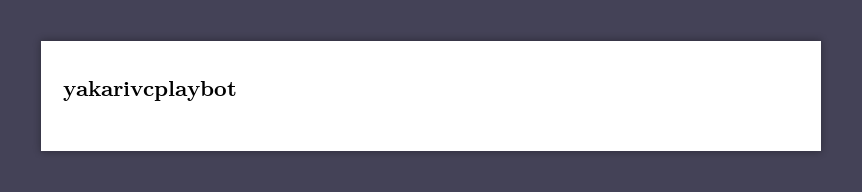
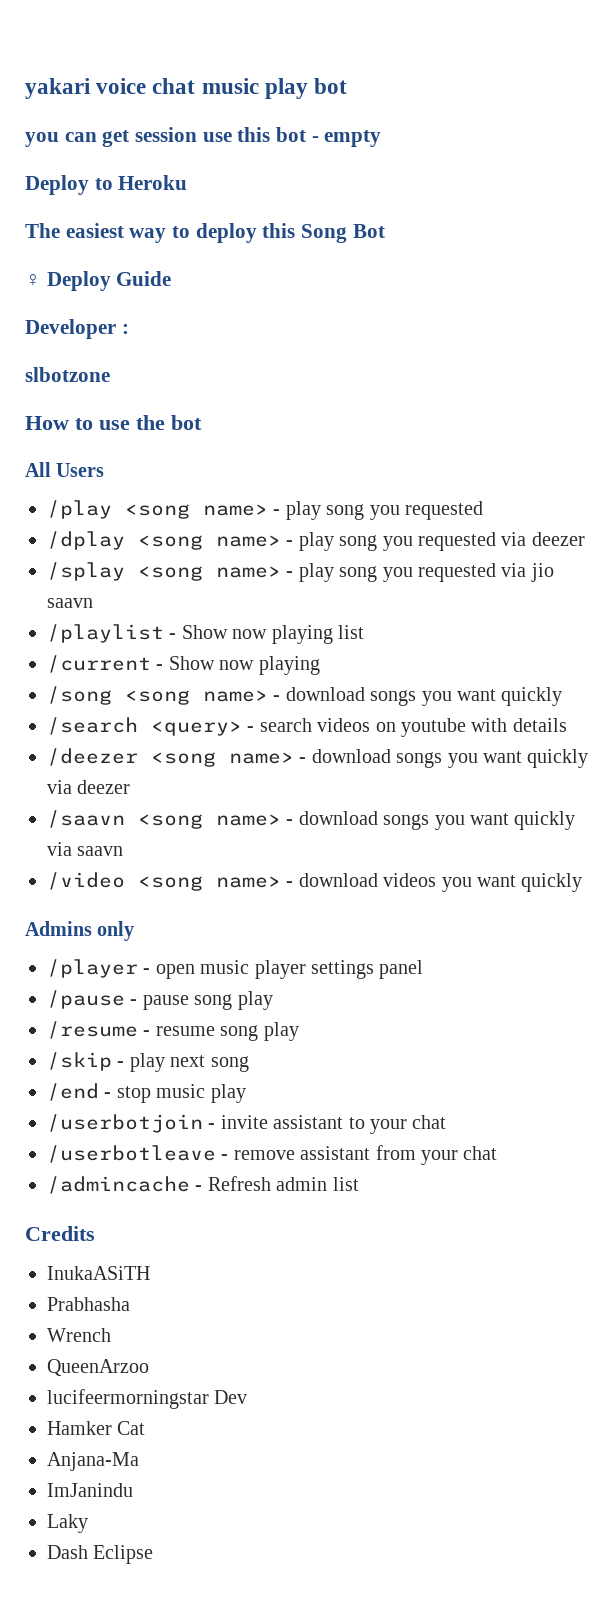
- yakarivcplaybot
+ yakari voice chat music play bot
+ you can get session use this bot - empty
+ Deploy to Heroku
+ The easiest way to deploy this Song Bot
+ ♀ Deploy Guide
+ Developer :
+ slbotzone
+ How to use the bot
+ All Users
+ /play <song name> - play song you requested
+ /dplay <song name> - play song you requested via deezer
+ /splay <song name> - play song you requested via jio saavn
+ /playlist - Show now playing list
+ /current - Show now playing
+ /song <song name> - download songs you want quickly
+ /search <query> - search videos on youtube with details
+ /deezer <song name> - download songs you want quickly via deezer
+ /saavn <song name> - download songs you want quickly via saavn
+ /video <song name> - download videos you want quickly
+ Admins only
+ /player - open music player settings panel
+ /pause - pause song play
+ /resume - resume song play
+ /skip - play next song
+ /end - stop music play
+ /userbotjoin - invite assistant to your chat
+ /userbotleave - remove assistant from your chat
+ /admincache - Refresh admin list
+ Credits
+ InukaASiTH
+ Prabhasha
+ Wrench
+ QueenArzoo
+ lucifeermorningstar Dev
+ Hamker Cat
+ Anjana-Ma
+ ImJanindu
+ Laky
+ Dash Eclipse

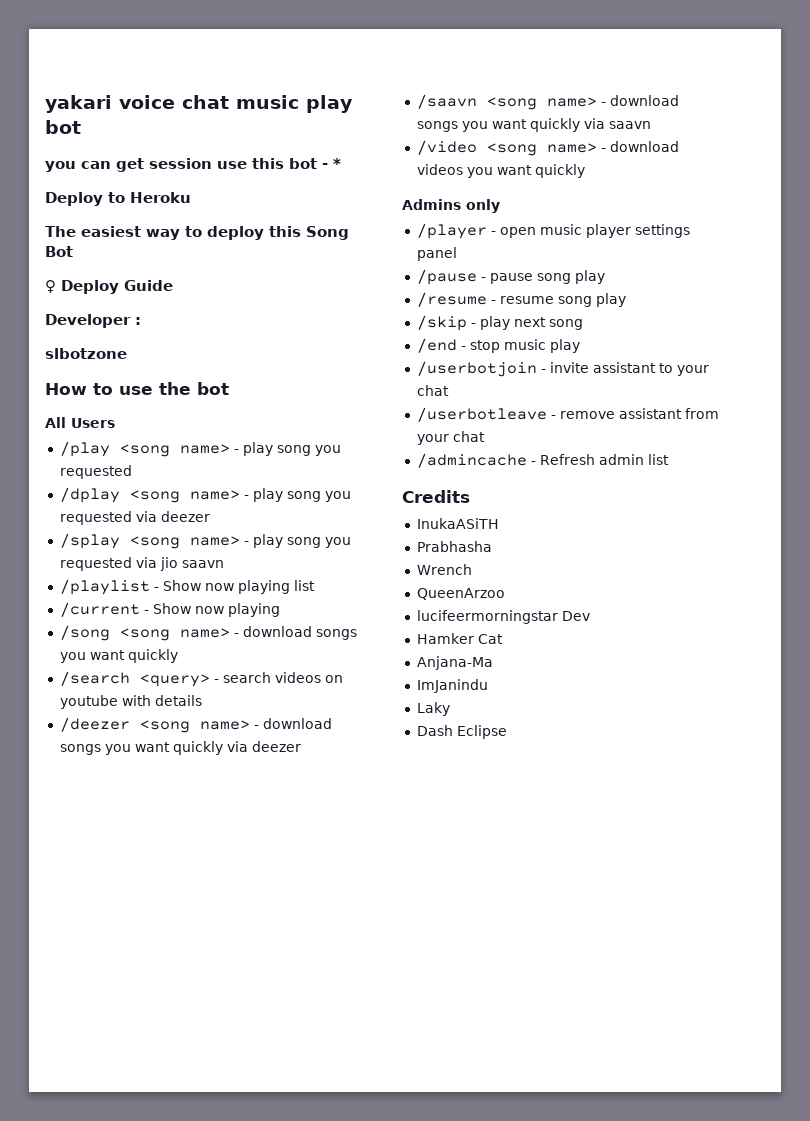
- you can get session use this bot - empty
+ you can get session use this bot - *

